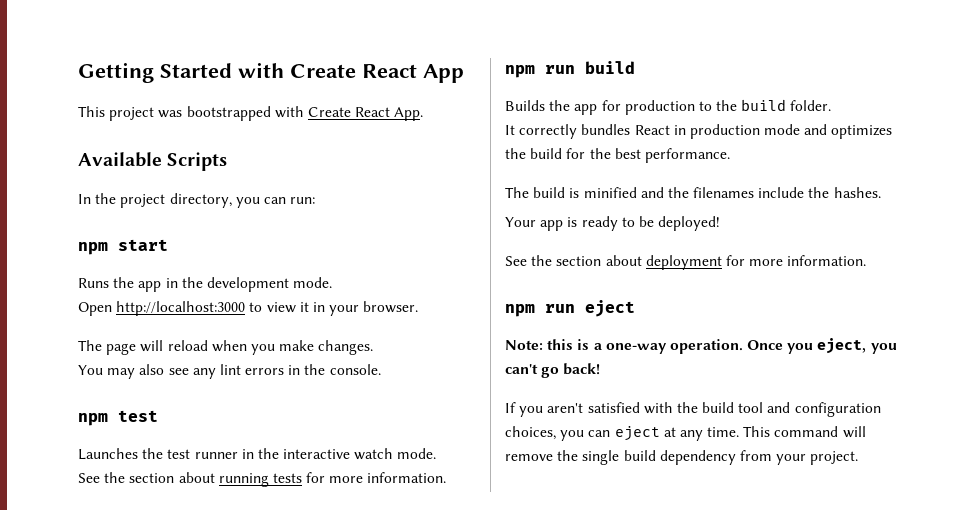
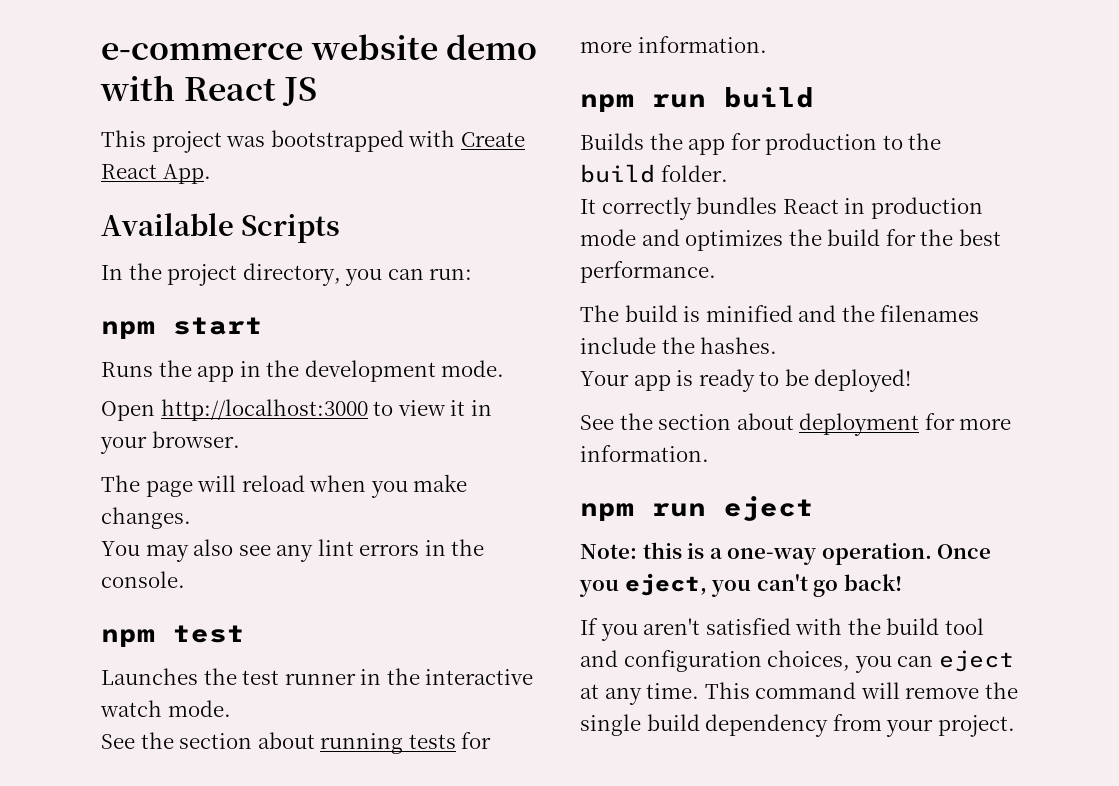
- Getting Started with Create React App
+ e-commerce website demo with React JS

